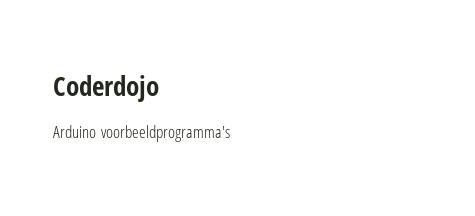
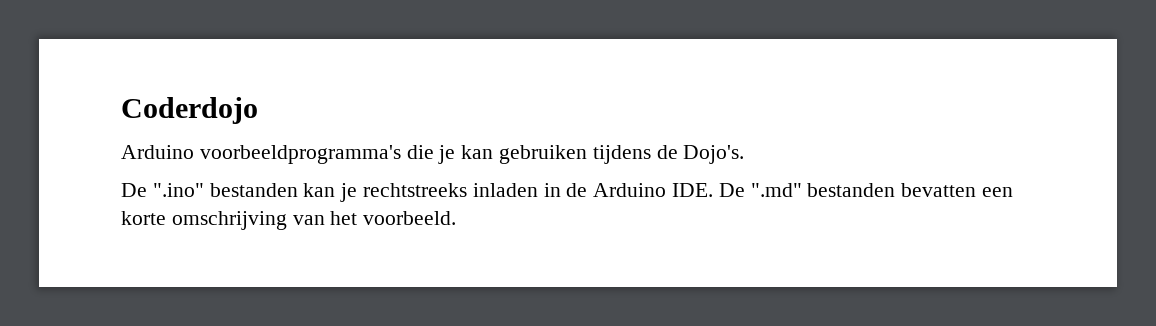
- Arduino voorbeeldprogramma's
+ Arduino voorbeeldprogramma's die je kan gebruiken tijdens de Dojo's.
+ De ".ino" bestanden kan je rechtstreeks inladen in de Arduino IDE. De ".md" bestanden bevatten een korte omschrijving van het voorbeeld.

